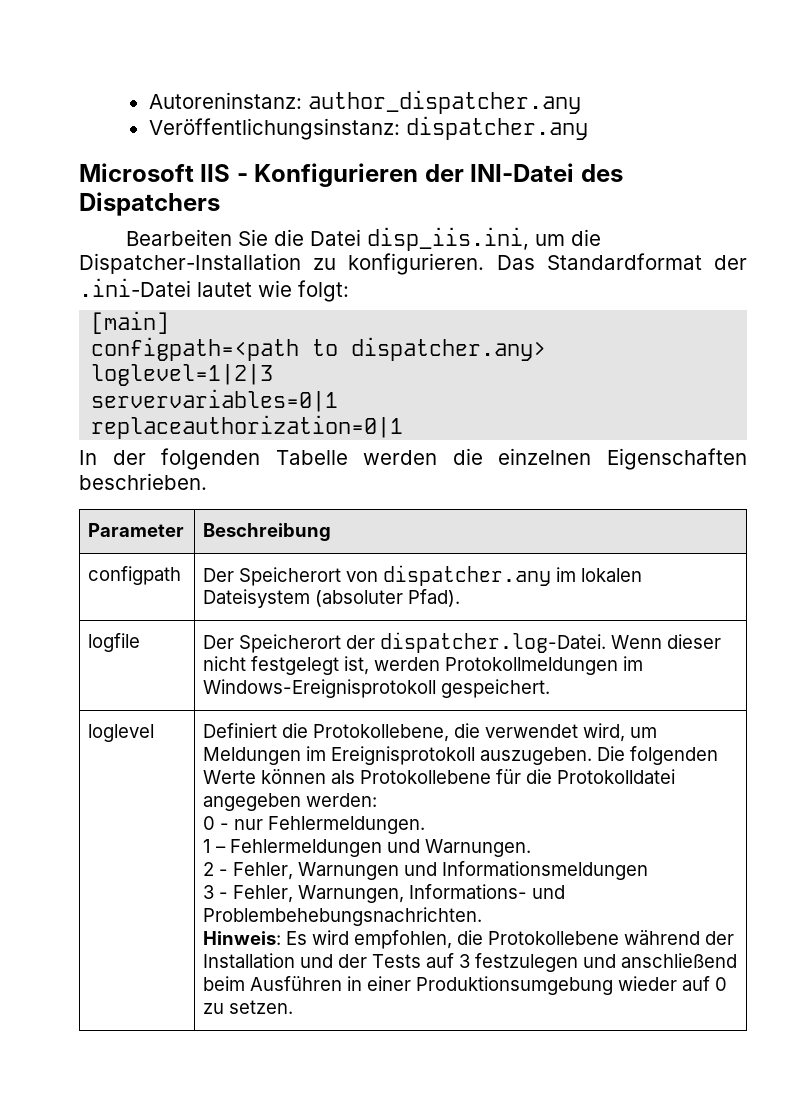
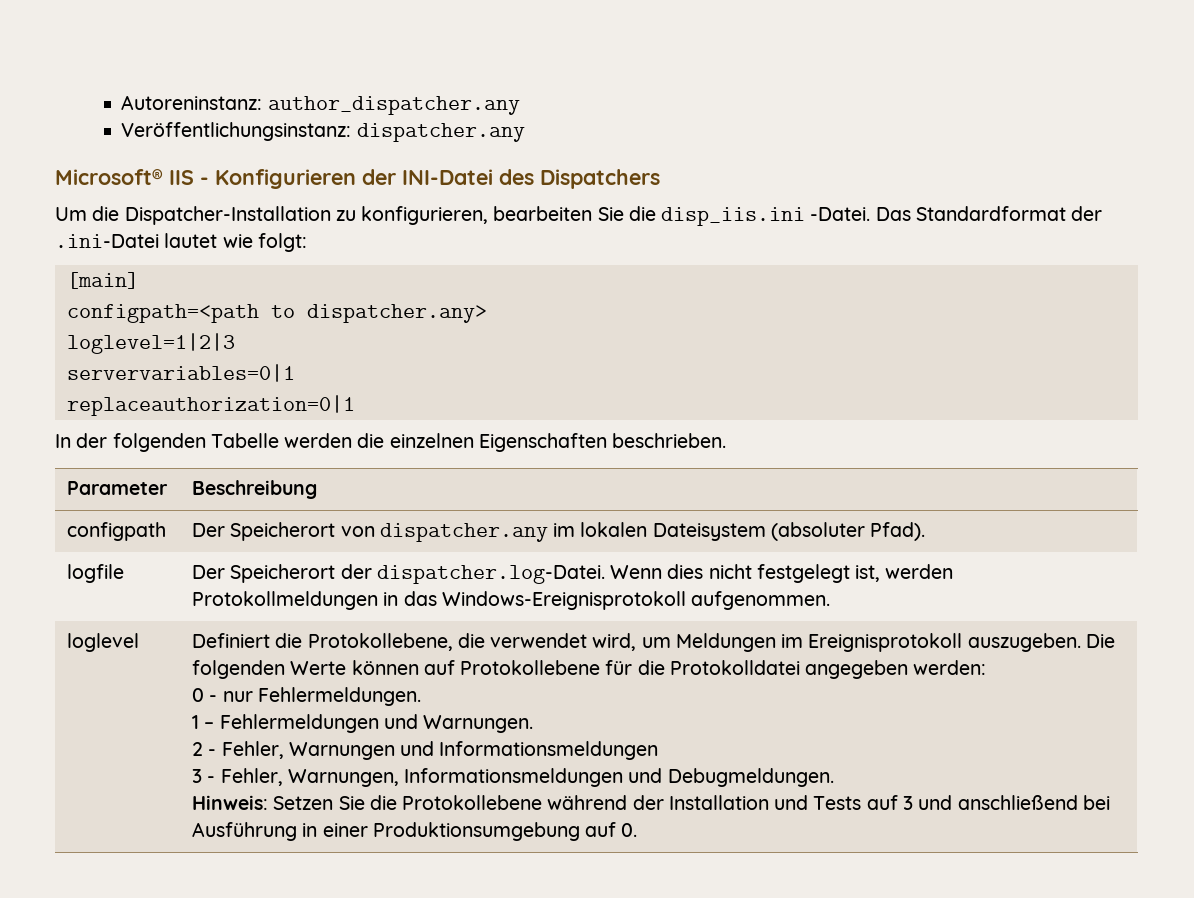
- Microsoft IIS - Konfigurieren der INI-Datei des Dispatchers
+ Microsoft® IIS - Konfigurieren der INI-Datei des Dispatchers
- Bearbeiten Sie die Datei disp_iis.ini, um die Dispatcher-Installation zu konfigurieren.
+ Um die Dispatcher-Installation zu konfigurieren, bearbeiten Sie die disp_iis.ini -Datei.
- logfile | Der Speicherort der dispatcher.log-Datei. Wenn dieser nicht festgelegt ist, werden Protokollmeldungen im Windows-Ereignisprotokoll gespeichert.
+ logfile | Der Speicherort der dispatcher.log-Datei. Wenn dies nicht festgelegt ist, werden Protokollmeldungen in das Windows-Ereignisprotokoll aufgenommen.
- Die folgenden Werte können als Protokollebene für die Protokolldatei angegeben werden:
+ Die folgenden Werte können auf Protokollebene für die Protokolldatei angegeben werden:
- 3 - Fehler, Warnungen, Informations- und Problembehebungsnachrichten.
- Hinweis: Es wird empfohlen, die Protokollebene während der Installation und der Tests auf 3 festzulegen und anschließend beim Ausführen in einer Produktionsumgebung wieder auf 0 zu setzen.
+ 3 - Fehler, Warnungen, Informationsmeldungen und Debugmeldungen.
+ Hinweis: Setzen Sie die Protokollebene während der Installation und Tests auf 3 und anschließend bei Ausführung in einer Produktionsumgebung auf 0.

